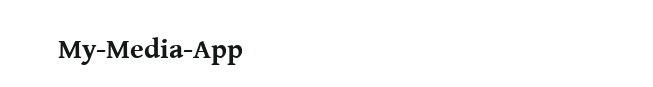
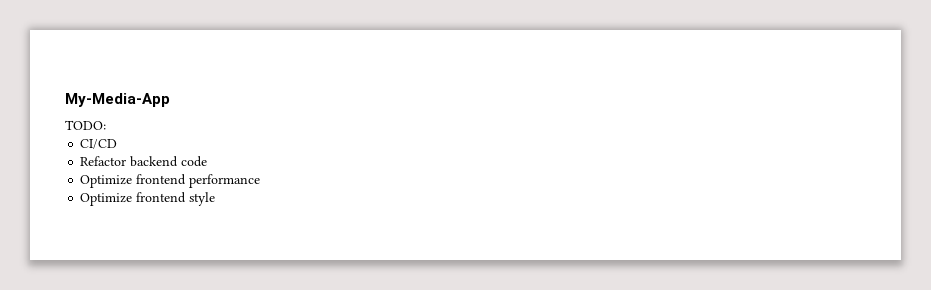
+ TODO:
+ CI/CD
+ Refactor backend code
+ Optimize frontend performance
+ Optimize frontend style

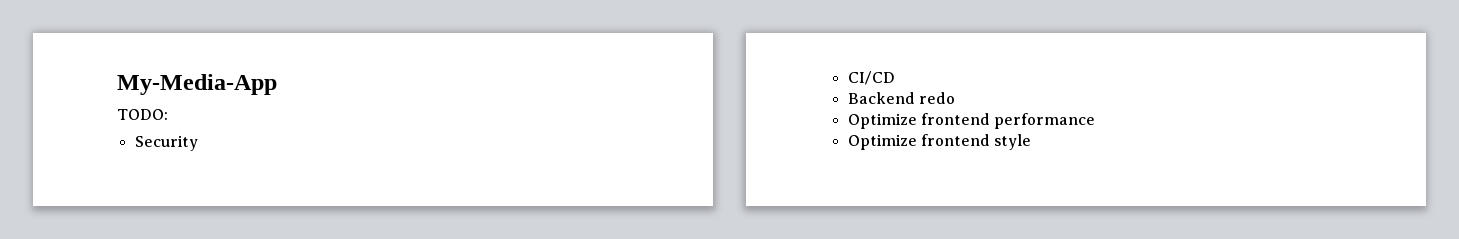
+ Security
- Refactor backend code
+ Backend redo

